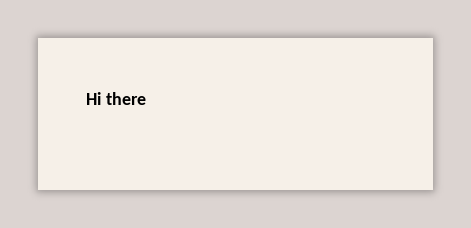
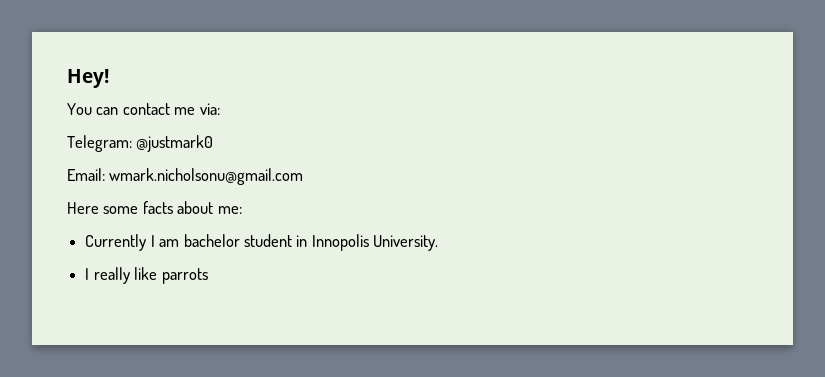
- Hi there
+ Hey!
+ You can contact me via:
+ Telegram: @justmark0
+ Email: wmark.nicholsonu@gmail.com
+ Here some facts about me:
+ Currently I am bachelor student in Innopolis University.
+ I really like parrots

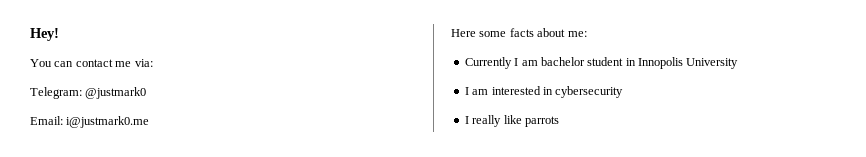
- Email: wmark.nicholsonu@gmail.com
+ Email: i@justmark0.me
- Currently I am bachelor student in Innopolis University.
+ Currently I am bachelor student in Innopolis University
+ I am interested in cybersecurity

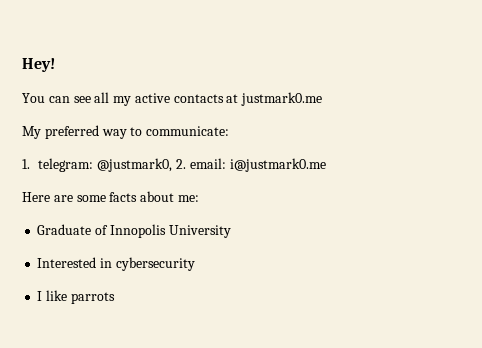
- You can contact me via:
- Telegram: @justmark0
- Email: i@justmark0.me
+ You can see all my active contacts at justmark0.me
+ My preferred way to communicate:
+ 1. telegram: @justmark0, 2. email: i@justmark0.me
- Here some facts about me:
+ Here are some facts about me:
- Currently I am bachelor student in Innopolis University
+ Graduate of Innopolis University
- I am interested in cybersecurity
+ Interested in cybersecurity
- I really like parrots
+ I like parrots

